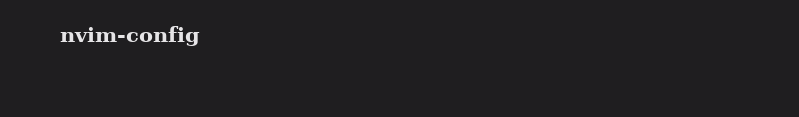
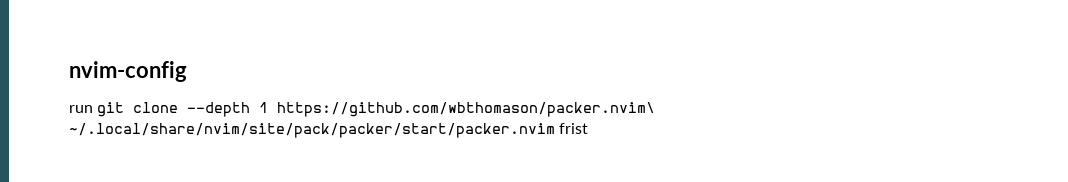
+ run git clone --depth 1 https://github.com/wbthomason/packer.nvim\ ~/.local/share/nvim/site/pack/packer/start/packer.nvim frist

